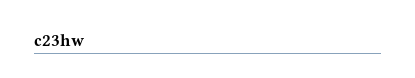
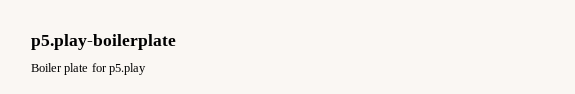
- c23hw
+ p5.play-boilerplate
+ Boiler plate for p5.play

